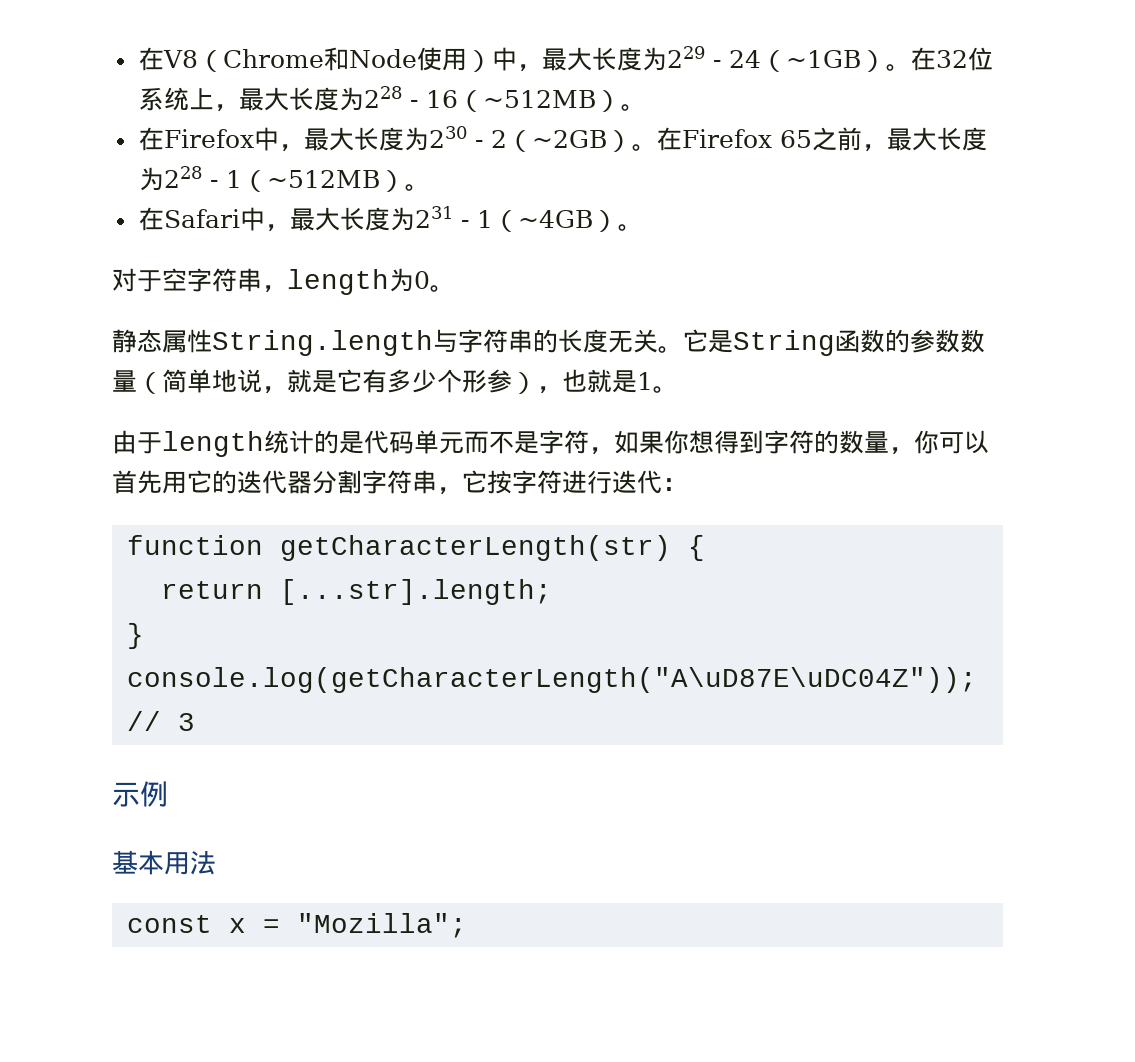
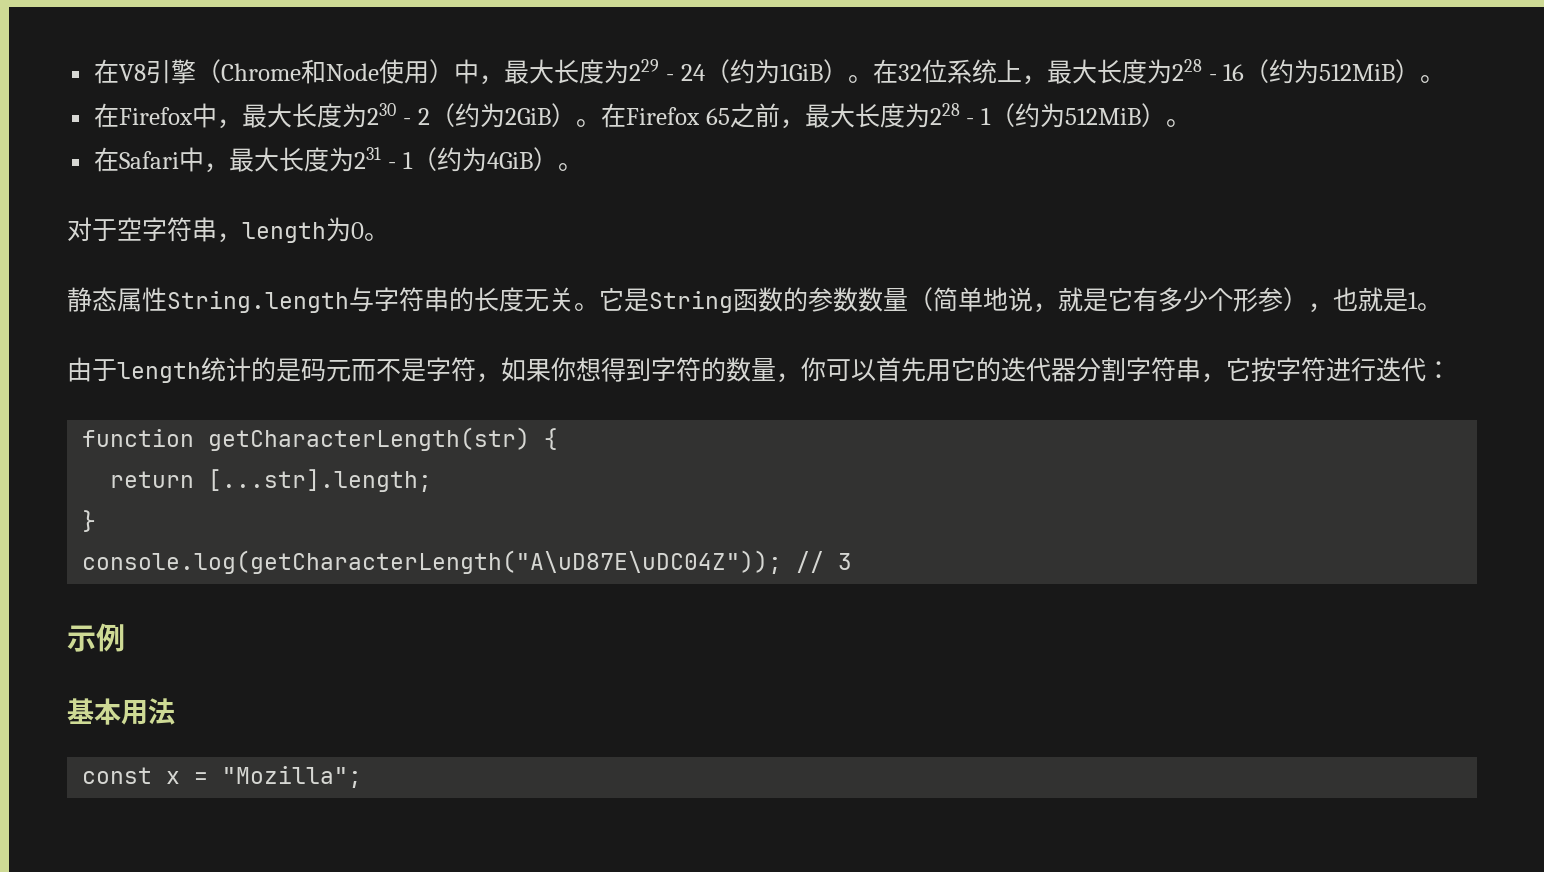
- 在V8（Chrome和Node使用）中，最大长度为229 - 24（~1GB）。
+ 在V8引擎（Chrome和Node使用）中，最大长度为229 - 24（约为1GiB）。
- 在32位系统上，最大长度为228 - 16（~512MB）。
+ 在32位系统上，最大长度为228 - 16（约为512MiB）。
- 在Firefox中，最大长度为230 - 2（~2GB）。
+ 在Firefox中，最大长度为230 - 2（约为2GiB）。
- 在Firefox 65之前，最大长度为228 - 1（~512MB）。
+ 在Firefox 65之前，最大长度为228 - 1（约为512MiB）。
- 在Safari中，最大长度为231 - 1（~4GB）。
+ 在Safari中，最大长度为231 - 1（约为4GiB）。
- 由于length统计的是代码单元而不是字符，如果你想得到字符的数量，你可以首先用它的迭代器分割字符串，它按字符进行迭代：
+ 由于length统计的是码元而不是字符，如果你想得到字符的数量，你可以首先用它的迭代器分割字符串，它按字符进行迭代：

